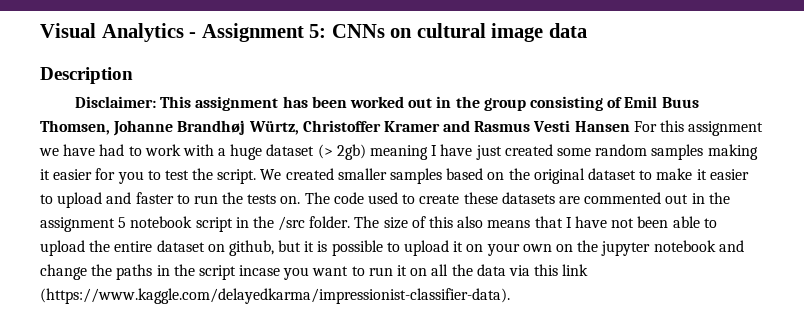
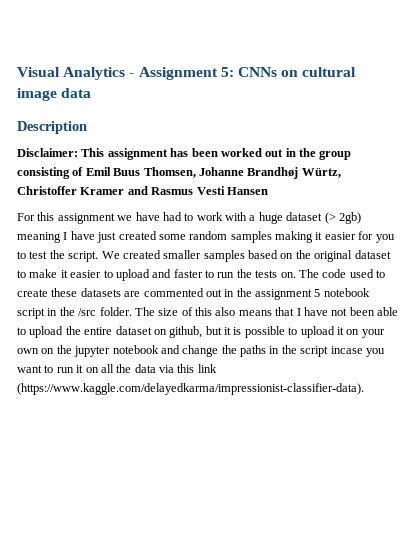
- Disclaimer: This assignment has been worked out in the group consisting of Emil Buus Thomsen, Johanne Brandhøj Würtz, Christoffer Kramer and Rasmus Vesti Hansen For this assignment we have had to work with a huge dataset (> 2gb) meaning I have just created some random samples making it easier for you to test the script.
+ Disclaimer: This assignment has been worked out in the group consisting of Emil Buus Thomsen, Johanne Brandhøj Würtz, Christoffer Kramer and Rasmus Vesti Hansen
+ For this assignment we have had to work with a huge dataset (> 2gb) meaning I have just created some random samples making it easier for you to test the script.

